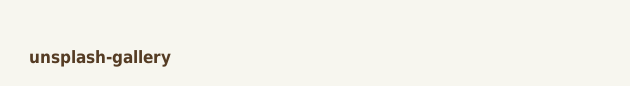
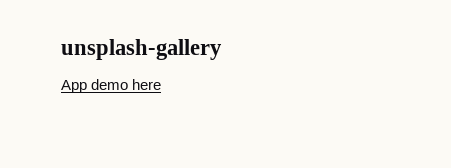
+ App demo here

